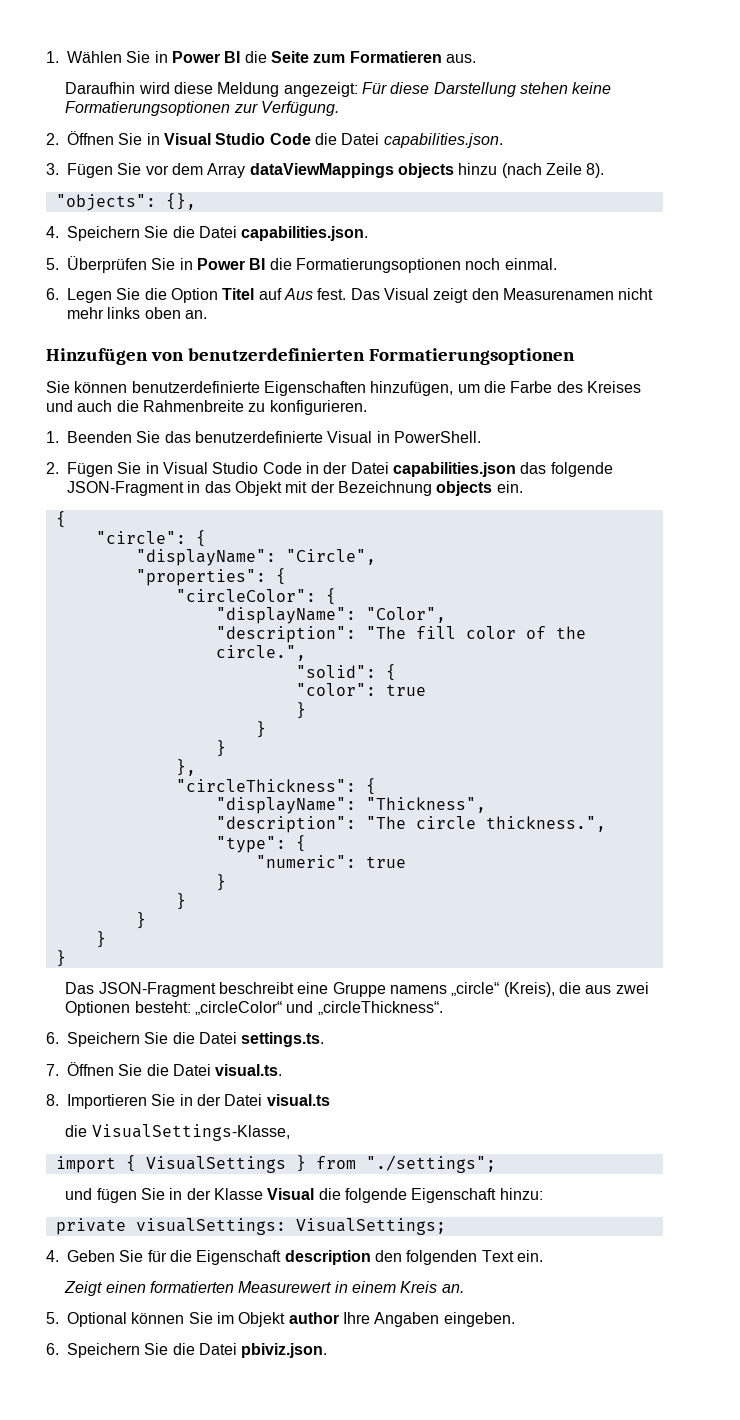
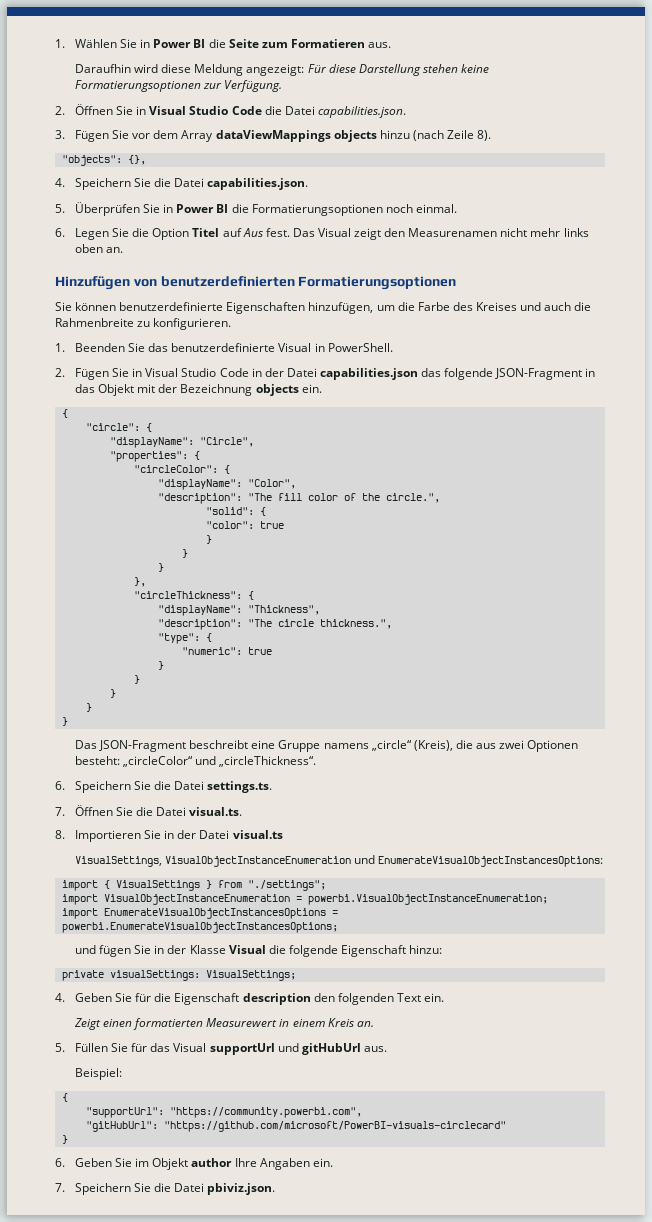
- die VisualSettings-Klasse,
+ VisualSettings, VisualObjectInstanceEnumeration und EnumerateVisualObjectInstancesOptions:
+ import VisualObjectInstanceEnumeration = powerbi.VisualObjectInstanceEnumeration;
+ import EnumerateVisualObjectInstancesOptions = powerbi.EnumerateVisualObjectInstancesOptions;
- 5. Optional können Sie im Objekt author Ihre Angaben eingeben.
- 6. Speichern Sie die Datei pbiviz.json.
+ 5. Füllen Sie für das Visual supportUrl und gitHubUrl aus.
+ Beispiel:
+ {
+ "supportUrl": "https://community.powerbi.com",
+ "gitHubUrl": "https://github.com/microsoft/PowerBI-visuals-circlecard"
+ }
+ 6. Geben Sie im Objekt author Ihre Angaben ein.
+ 7. Speichern Sie die Datei pbiviz.json.

